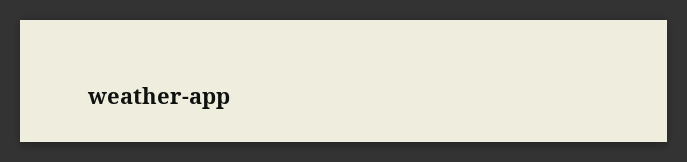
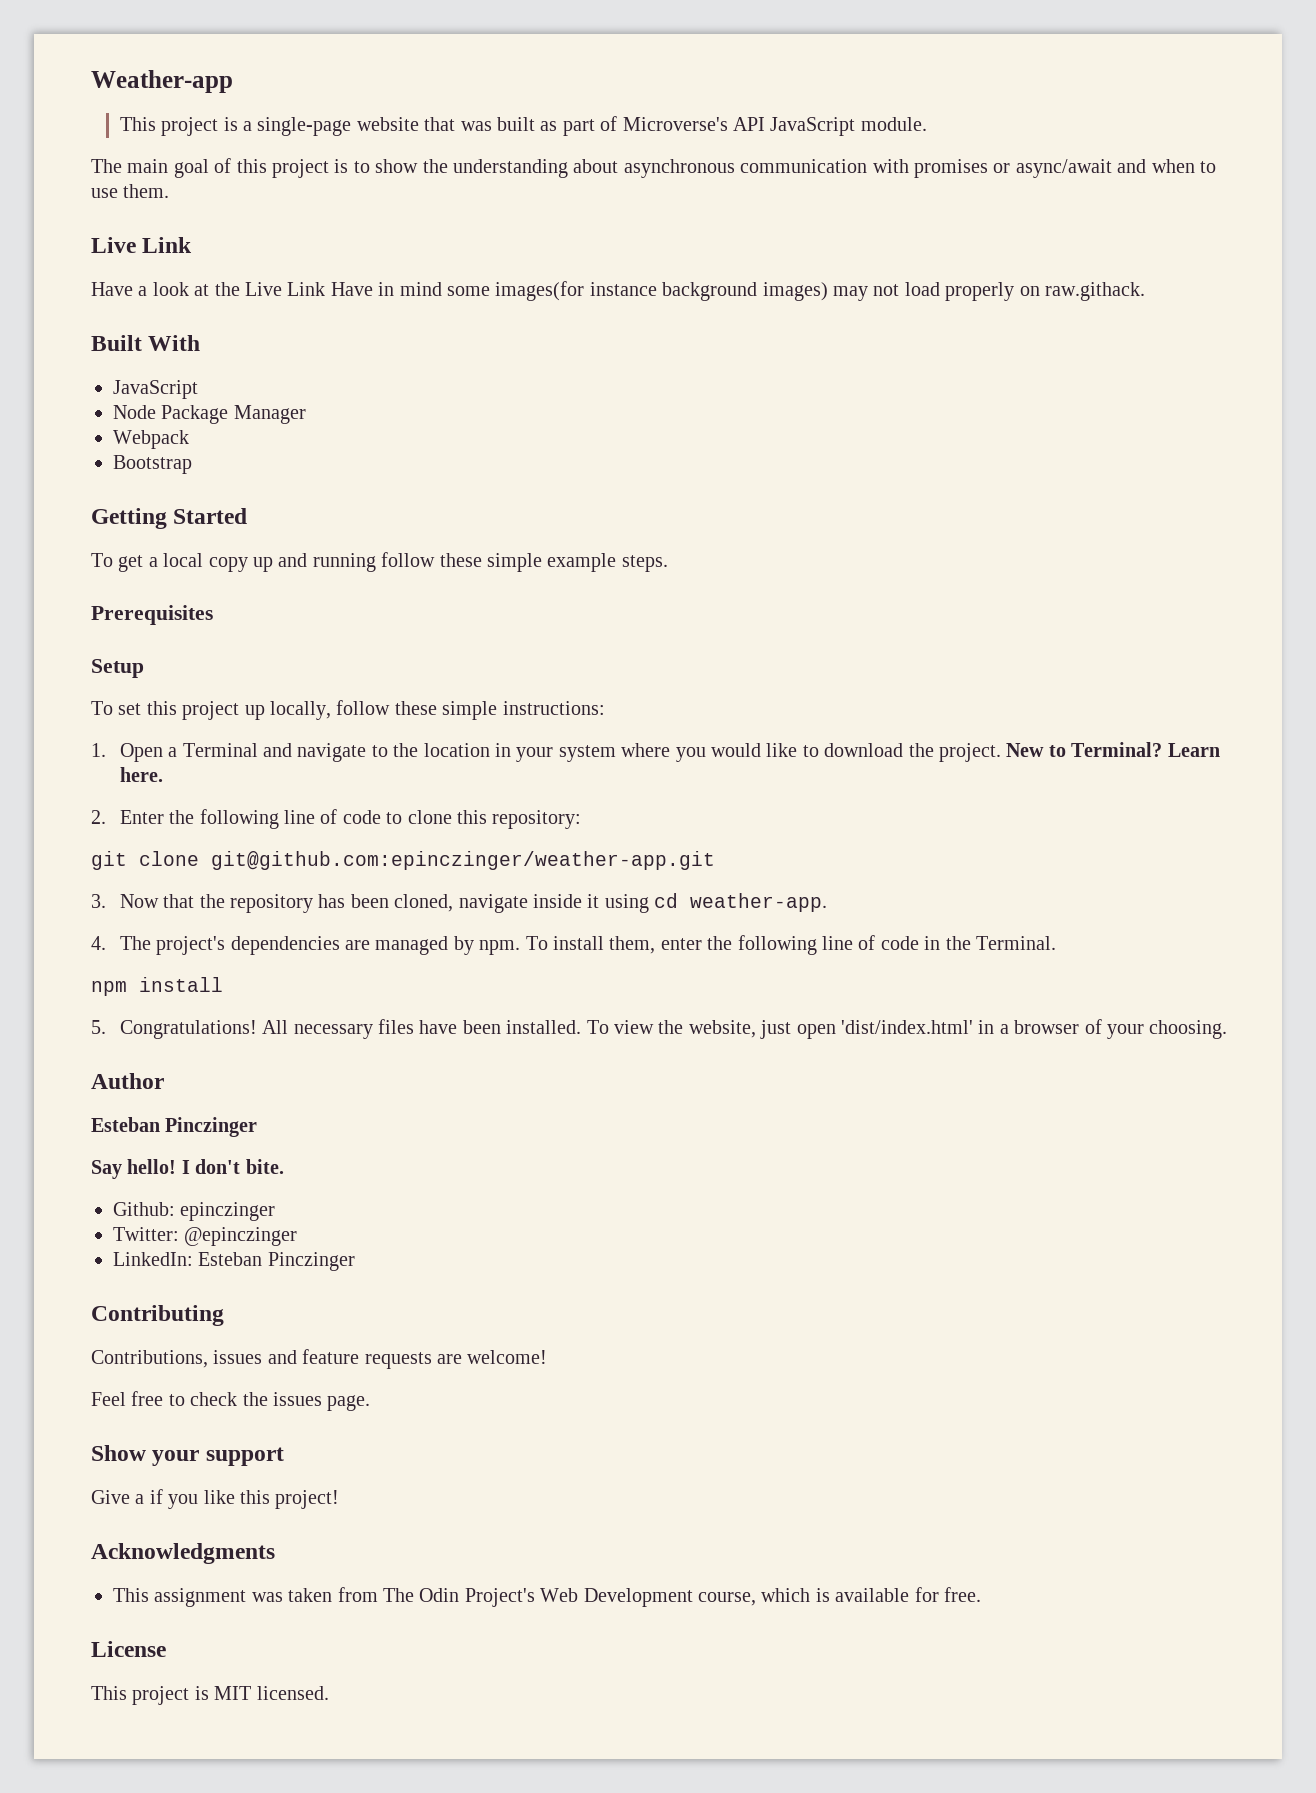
- weather-app
+ Weather-app
+ This project is a single-page website that was built as part of Microverse's API JavaScript module.
+ The main goal of this project is to show the understanding about asynchronous communication with promises or async/await and when to use them.
+ Live Link
+ Have a look at the Live Link Have in mind some images(for instance background images) may not load properly on raw.githack.
+ Built With
+ JavaScript
+ Node Package Manager
+ Webpack
+ Bootstrap
+ Getting Started
+ To get a local copy up and running follow these simple example steps.
+ Prerequisites
+ Setup
+ To set this project up locally, follow these simple instructions:
+ 1. Open a Terminal and navigate to the location in your system where you would like to download the project. New to Terminal? Learn here.
+ 2. Enter the following line of code to clone this repository:
+ git clone git@github.com:epinczinger/weather-app.git
+ 3. Now that the repository has been cloned, navigate inside it using cd weather-app.
+ 4. The project's dependencies are managed by npm. To install them, enter the following line of code in the Terminal.
+ npm install
+ 5. Congratulations! All necessary files have been installed. To view the website, just open 'dist/index.html' in a browser of your choosing.
+ Author
+ Esteban Pinczinger
+ Say hello! I don't bite.
+ Github: epinczinger
+ Twitter: @epinczinger
+ LinkedIn: Esteban Pinczinger
+ Contributing
+ Contributions, issues and feature requests are welcome!
+ Feel free to check the issues page.
+ Show your support
+ Give a if you like this project!
+ Acknowledgments
+ This assignment was taken from The Odin Project's Web Development course, which is available for free.
+ License
+ This project is MIT licensed.

